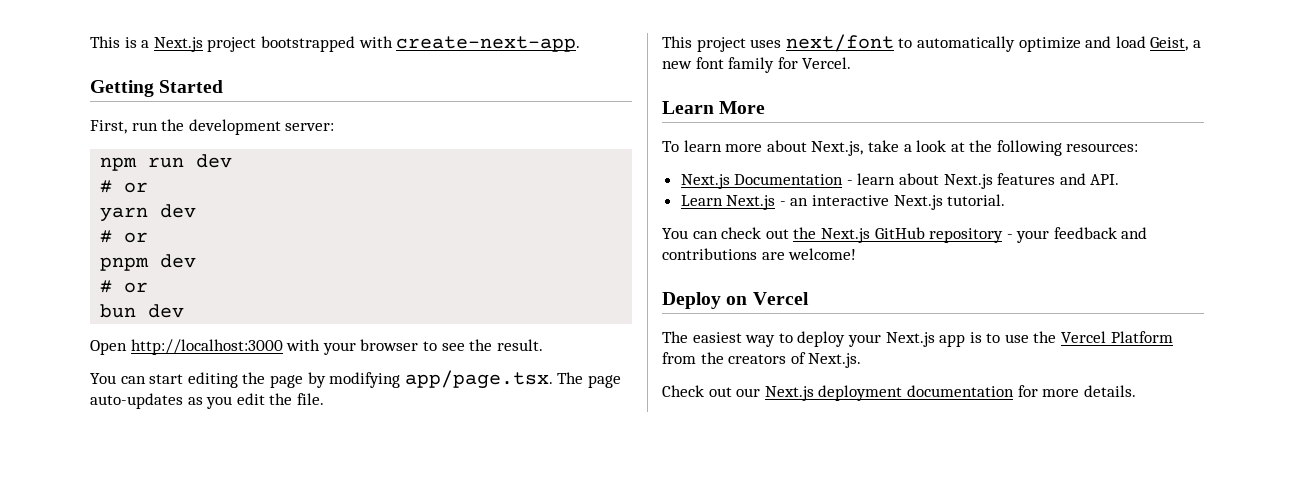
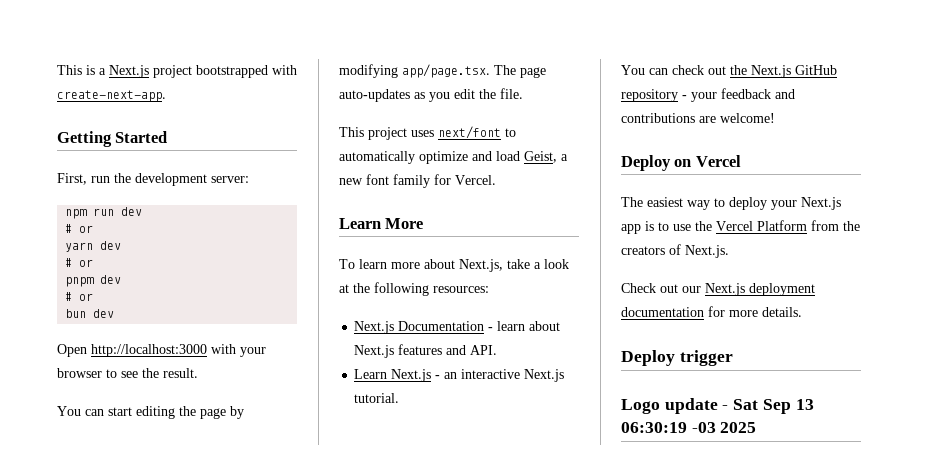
+ Deploy trigger
+ Logo update - Sat Sep 13 06:30:19 -03 2025

